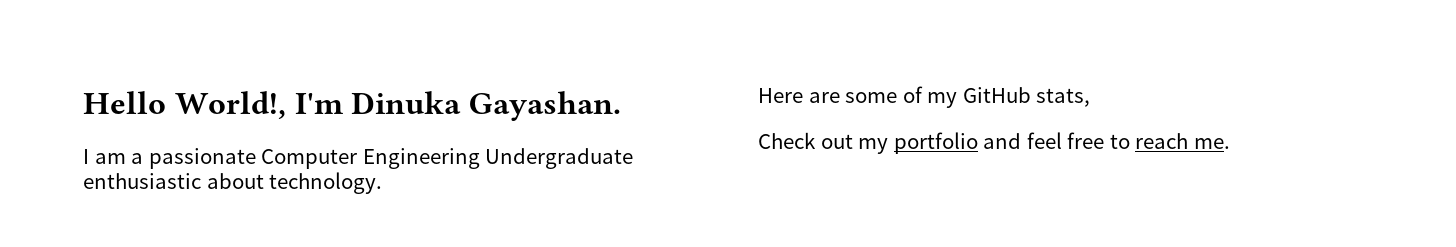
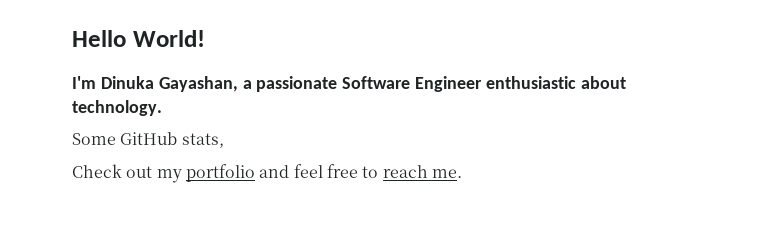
- Hello World!, I'm Dinuka Gayashan.
- I am a passionate Computer Engineering Undergraduate enthusiastic about technology.
- Here are some of my GitHub stats,
+ Hello World!
+ I'm Dinuka Gayashan, a passionate Software Engineer enthusiastic about technology.
+ Some GitHub stats,

